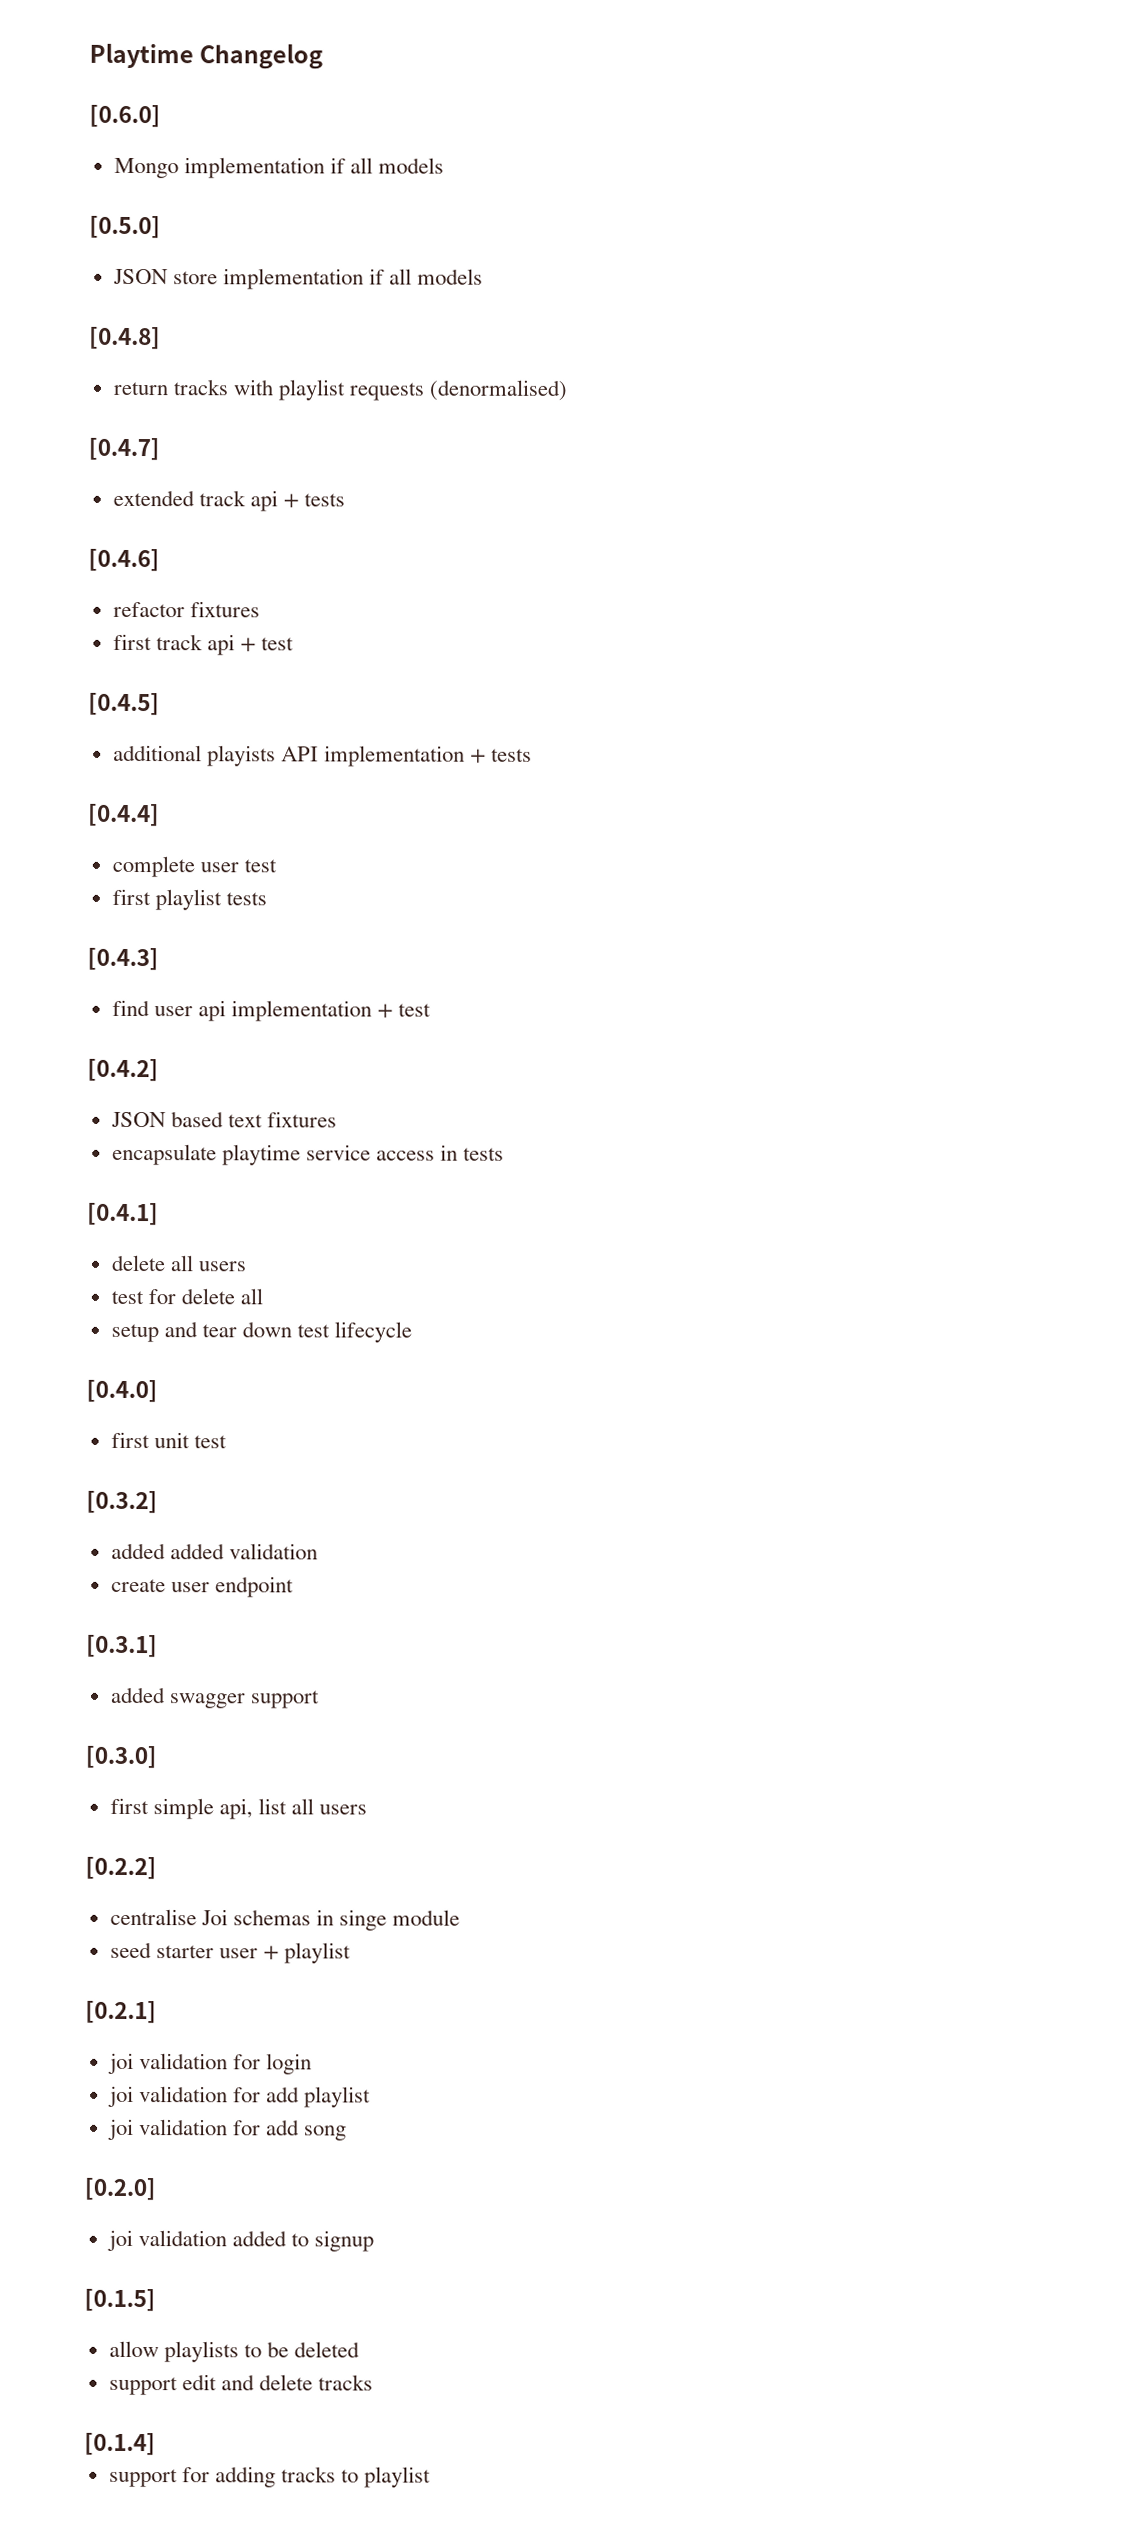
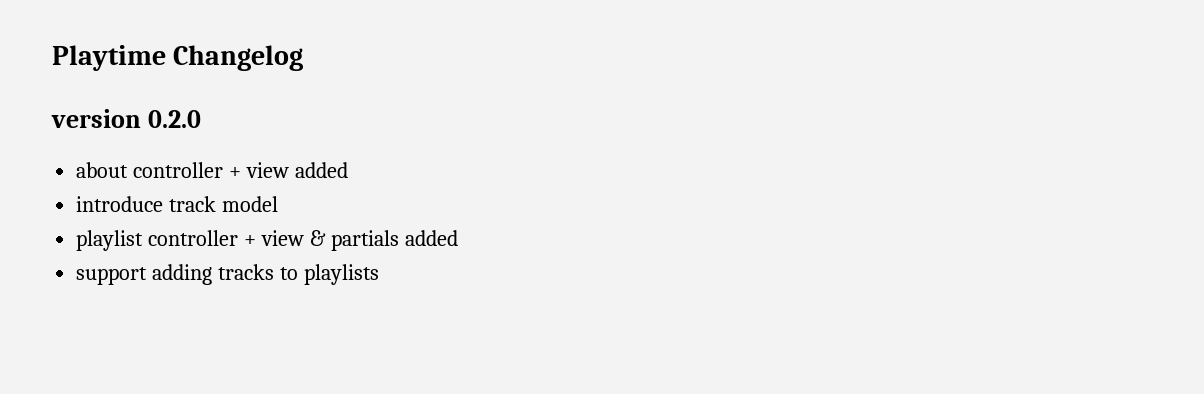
- [0.6.0]
- Mongo implementation if all models
- [0.5.0]
- JSON store implementation if all models
- [0.4.8]
- return tracks with playlist requests (denormalised)
- [0.4.7]
- extended track api + tests
- [0.4.6]
- refactor fixtures
- first track api + test
- [0.4.5]
- additional playists API implementation + tests
- [0.4.4]
- complete user test
- first playlist tests
- [0.4.3]
- find user api implementation + test
- [0.4.2]
- JSON based text fixtures
- encapsulate playtime service access in tests
- [0.4.1]
- delete all users
- test for delete all
- setup and tear down test lifecycle
- [0.4.0]
- first unit test
- [0.3.2]
- added added validation
- create user endpoint
- [0.3.1]
- added swagger support
- [0.3.0]
- first simple api, list all users
- [0.2.2]
- centralise Joi schemas in singe module
- seed starter user + playlist
- [0.2.1]
- joi validation for login
- joi validation for add playlist
- joi validation for add song
- [0.2.0]
- joi validation added to signup
- [0.1.5]
- allow playlists to be deleted
- support edit and delete tracks
- [0.1.4]
- support for adding tracks to playlist
+ version 0.2.0
+ about controller + view added
+ introduce track model
+ playlist controller + view & partials added
+ support adding tracks to playlists

